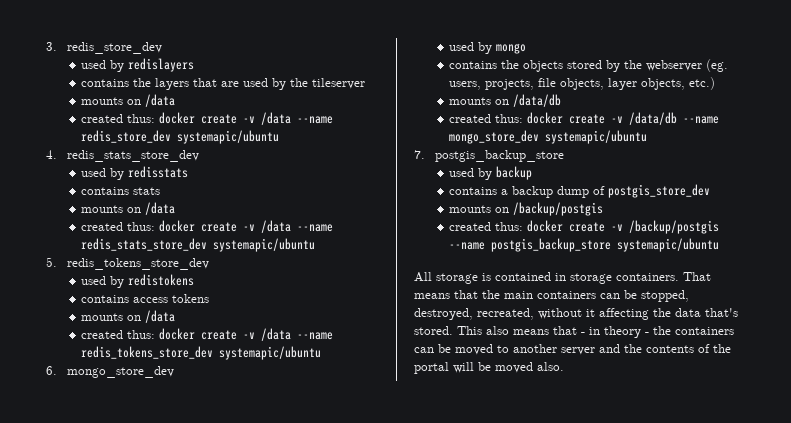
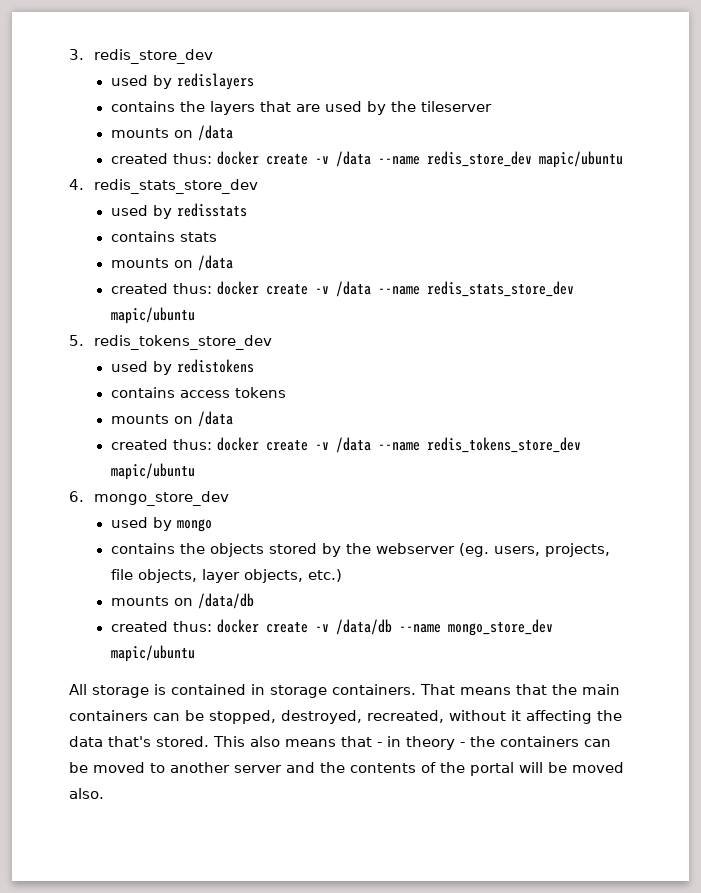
- created thus: docker create -v /data --name redis_store_dev systemapic/ubuntu
+ created thus: docker create -v /data --name redis_store_dev mapic/ubuntu
- created thus: docker create -v /data --name redis_stats_store_dev systemapic/ubuntu
+ created thus: docker create -v /data --name redis_stats_store_dev mapic/ubuntu
- created thus: docker create -v /data --name redis_tokens_store_dev systemapic/ubuntu
+ created thus: docker create -v /data --name redis_tokens_store_dev mapic/ubuntu
- created thus: docker create -v /data/db --name mongo_store_dev systemapic/ubuntu
- 7. postgis_backup_store
- used by backup
- contains a backup dump of postgis_store_dev
- mounts on /backup/postgis
- created thus: docker create -v /backup/postgis --name postgis_backup_store systemapic/ubuntu
+ created thus: docker create -v /data/db --name mongo_store_dev mapic/ubuntu

